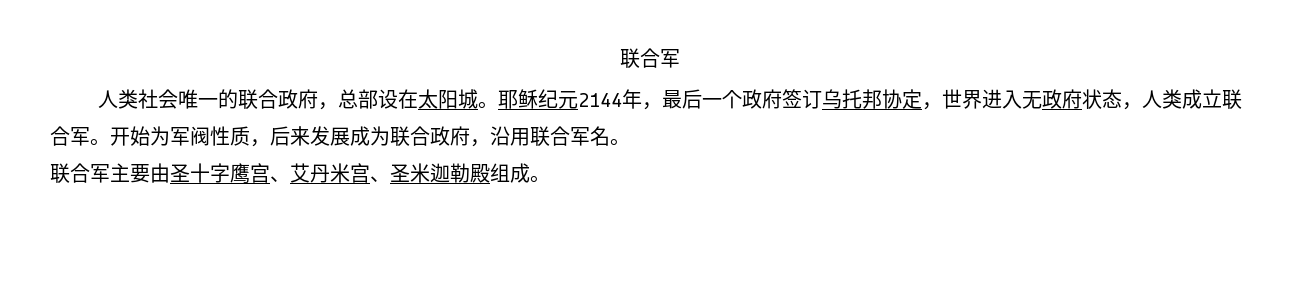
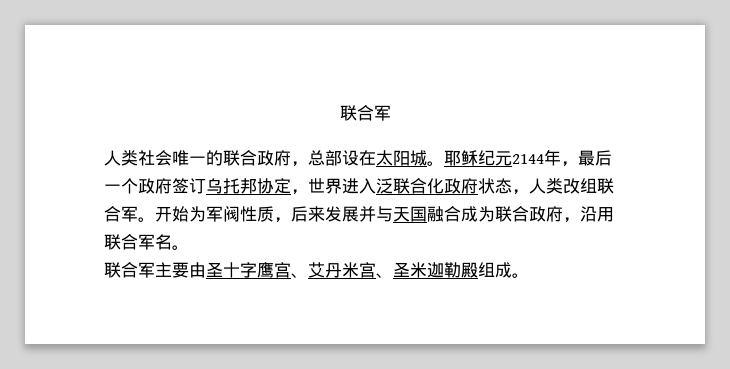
- 耶稣纪元2144年，最后一个政府签订乌托邦协定，世界进入无政府状态，人类成立联合军。
+ 耶稣纪元2144年，最后一个政府签订乌托邦协定，世界进入泛联合化政府状态，人类改组联合军。
- 开始为军阀性质，后来发展成为联合政府，沿用联合军名。
+ 开始为军阀性质，后来发展并与天国融合成为联合政府，沿用联合军名。

